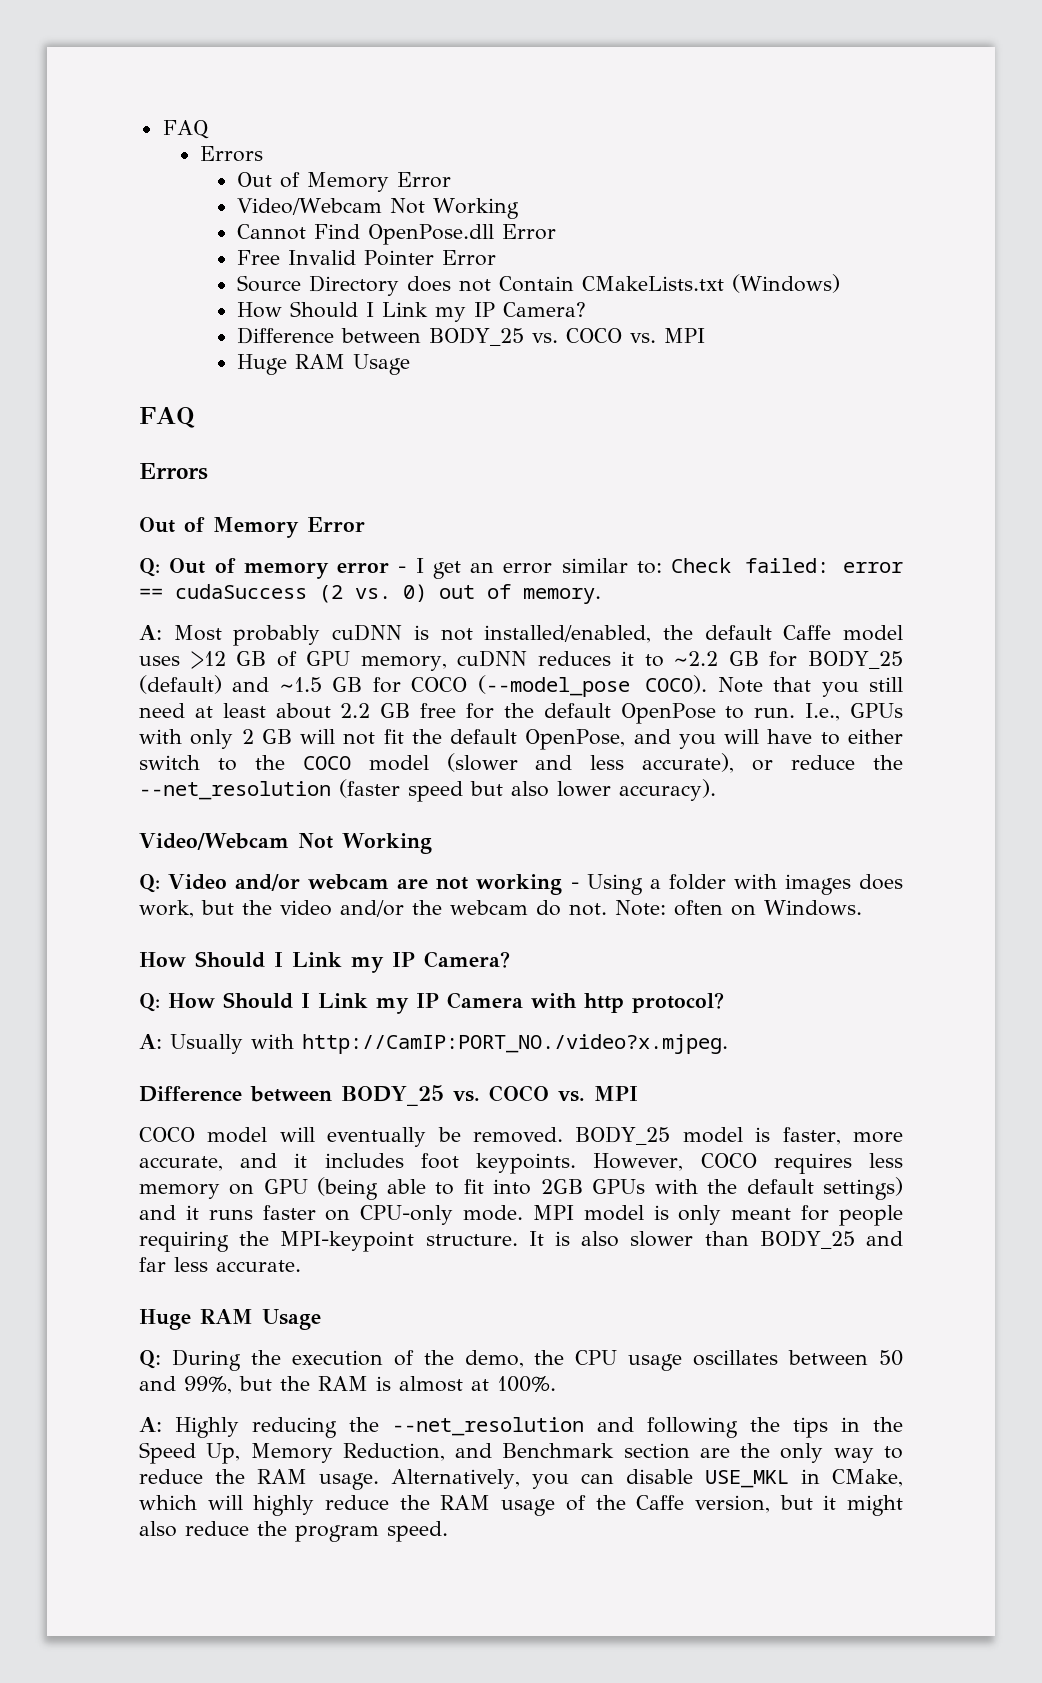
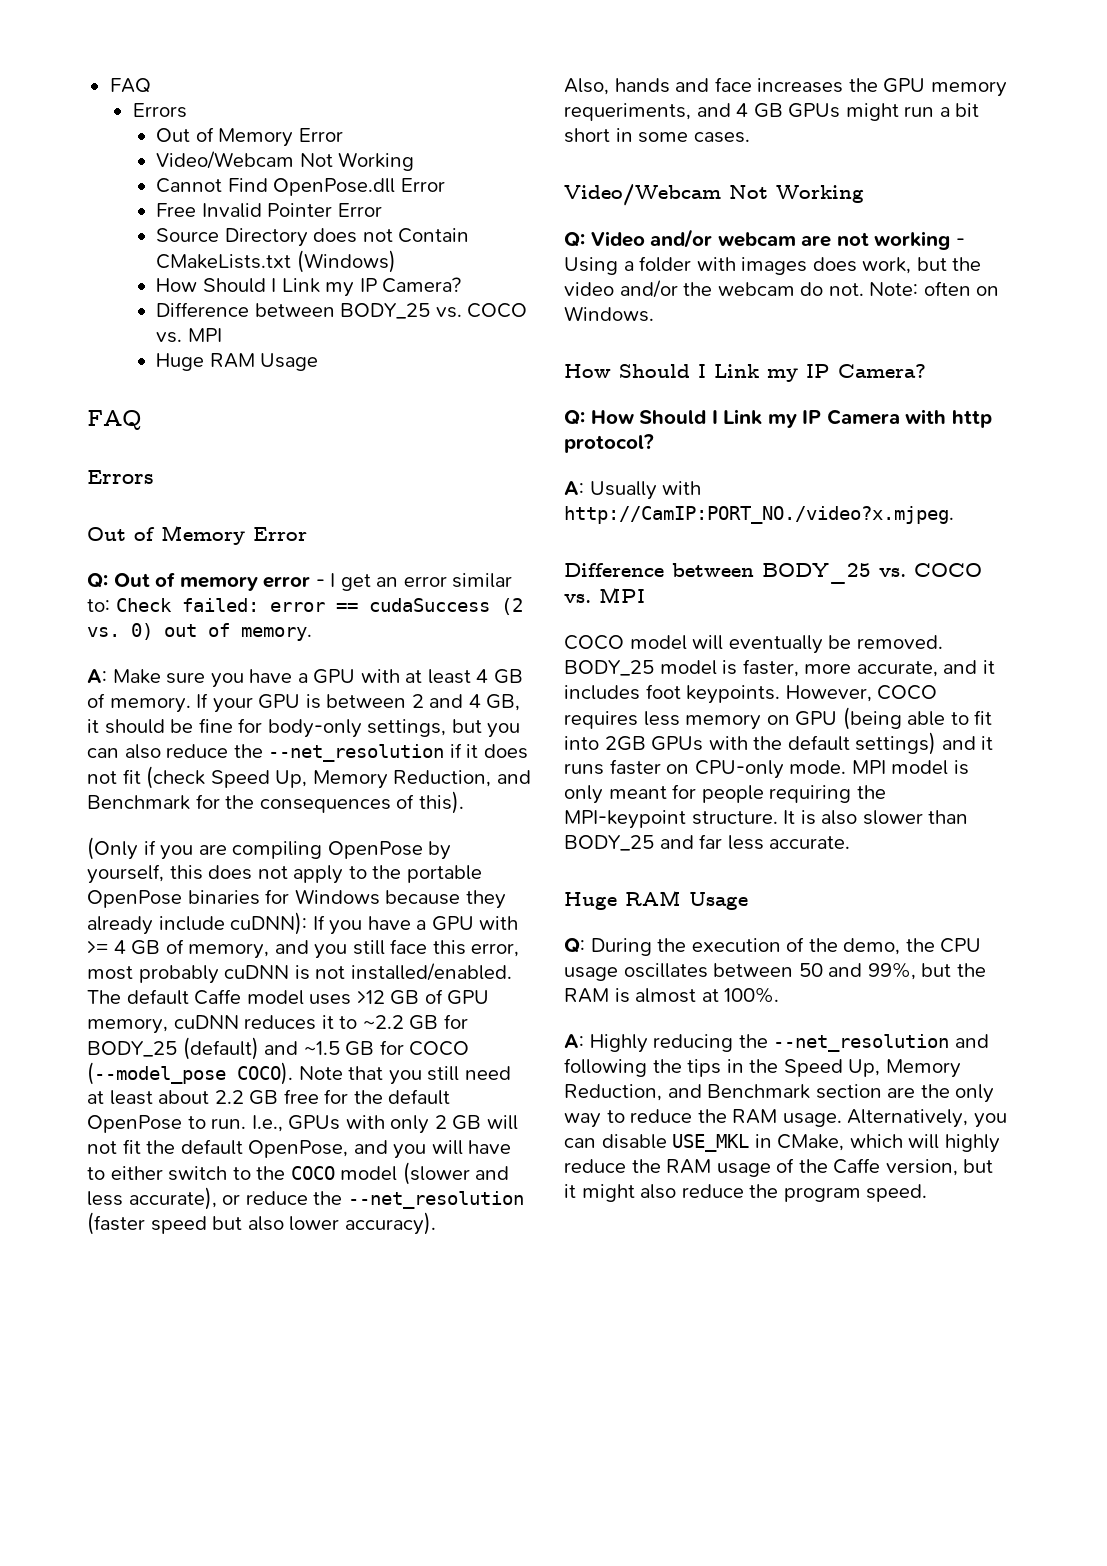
- A: Most probably cuDNN is not installed/enabled, the default Caffe model uses >12 GB of GPU memory, cuDNN reduces it to ~2.2 GB for BODY_25 (default) and ~1.5 GB for COCO (--model_pose COCO).
+ A: Make sure you have a GPU with at least 4 GB of memory. If your GPU is between 2 and 4 GB, it should be fine for body-only settings, but you can also reduce the --net_resolution if it does not fit (check Speed Up, Memory Reduction, and Benchmark for the consequences of this).
+ (Only if you are compiling OpenPose by yourself, this does not apply to the portable OpenPose binaries for Windows because they already include cuDNN): If you have a GPU with >= 4 GB of memory, and you still face this error, most probably cuDNN is not installed/enabled. The default Caffe model uses >12 GB of GPU memory, cuDNN reduces it to ~2.2 GB for BODY_25 (default) and ~1.5 GB for COCO (--model_pose COCO).
+ Also, hands and face increases the GPU memory requeriments, and 4 GB GPUs might run a bit short in some cases.

